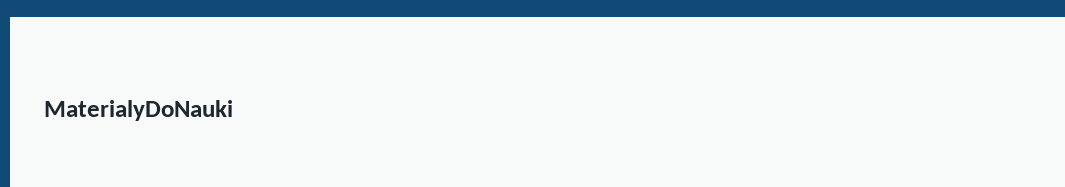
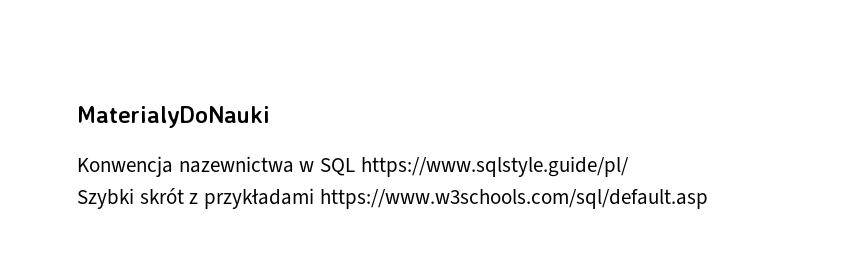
+ Konwencja nazewnictwa w SQL https://www.sqlstyle.guide/pl/
+ Szybki skrót z przykładami https://www.w3schools.com/sql/default.asp

